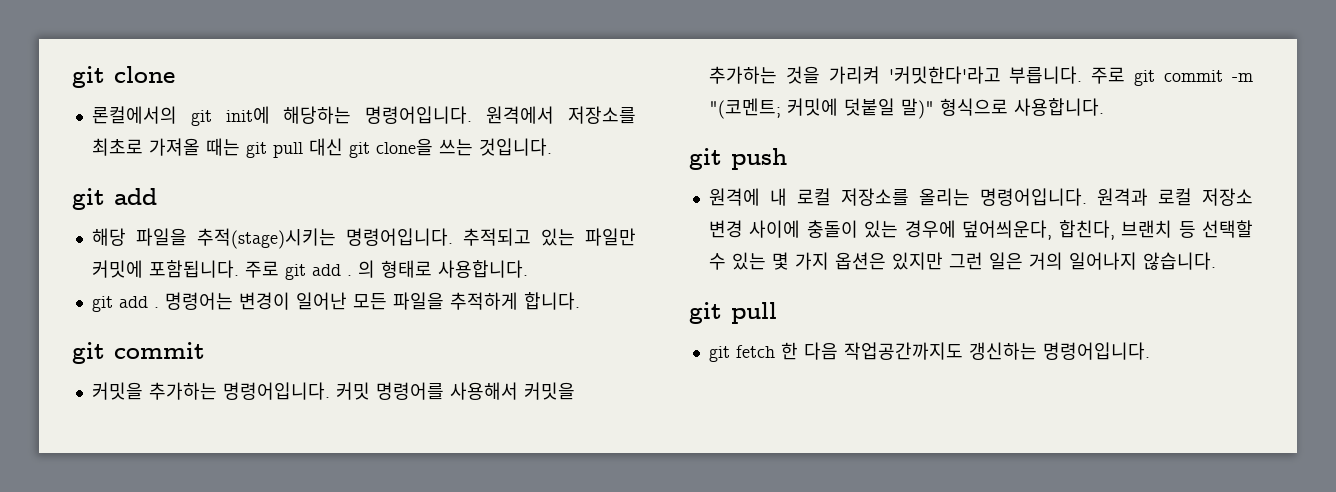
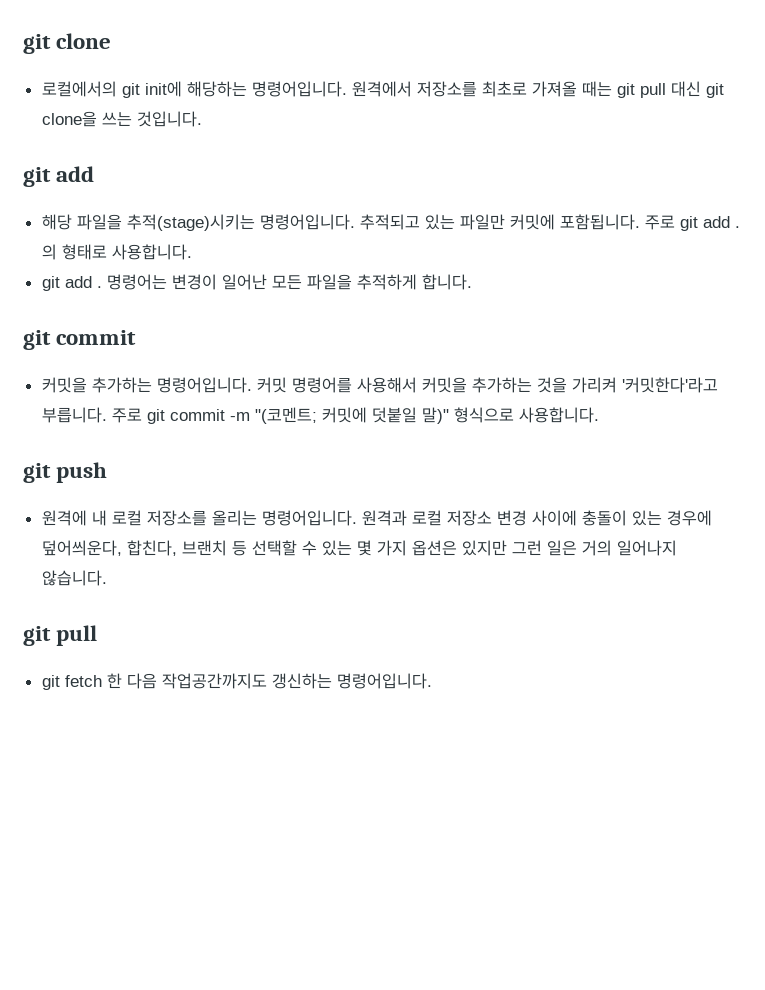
- 론컬에서의 git init에 해당하는 명령어입니다.
+ 로컬에서의 git init에 해당하는 명령어입니다.

